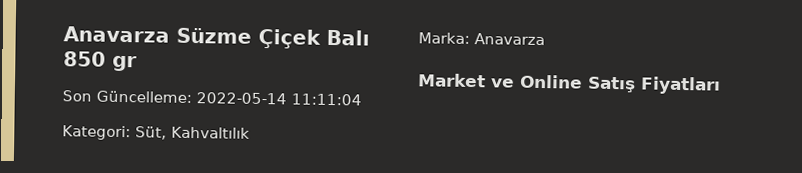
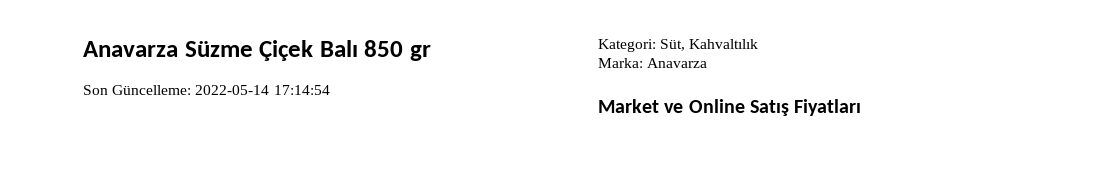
- Son Güncelleme: 2022-05-14 11:11:04
+ Son Güncelleme: 2022-05-14 17:14:54

